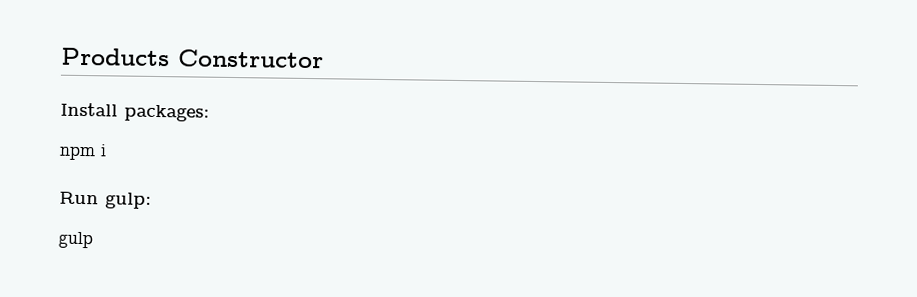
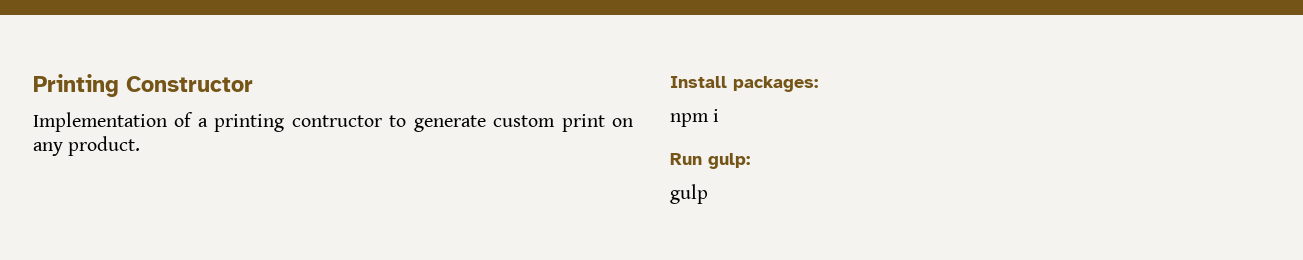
- Products Constructor
+ Printing Constructor
+ Implementation of a printing contructor to generate custom print on any product.

